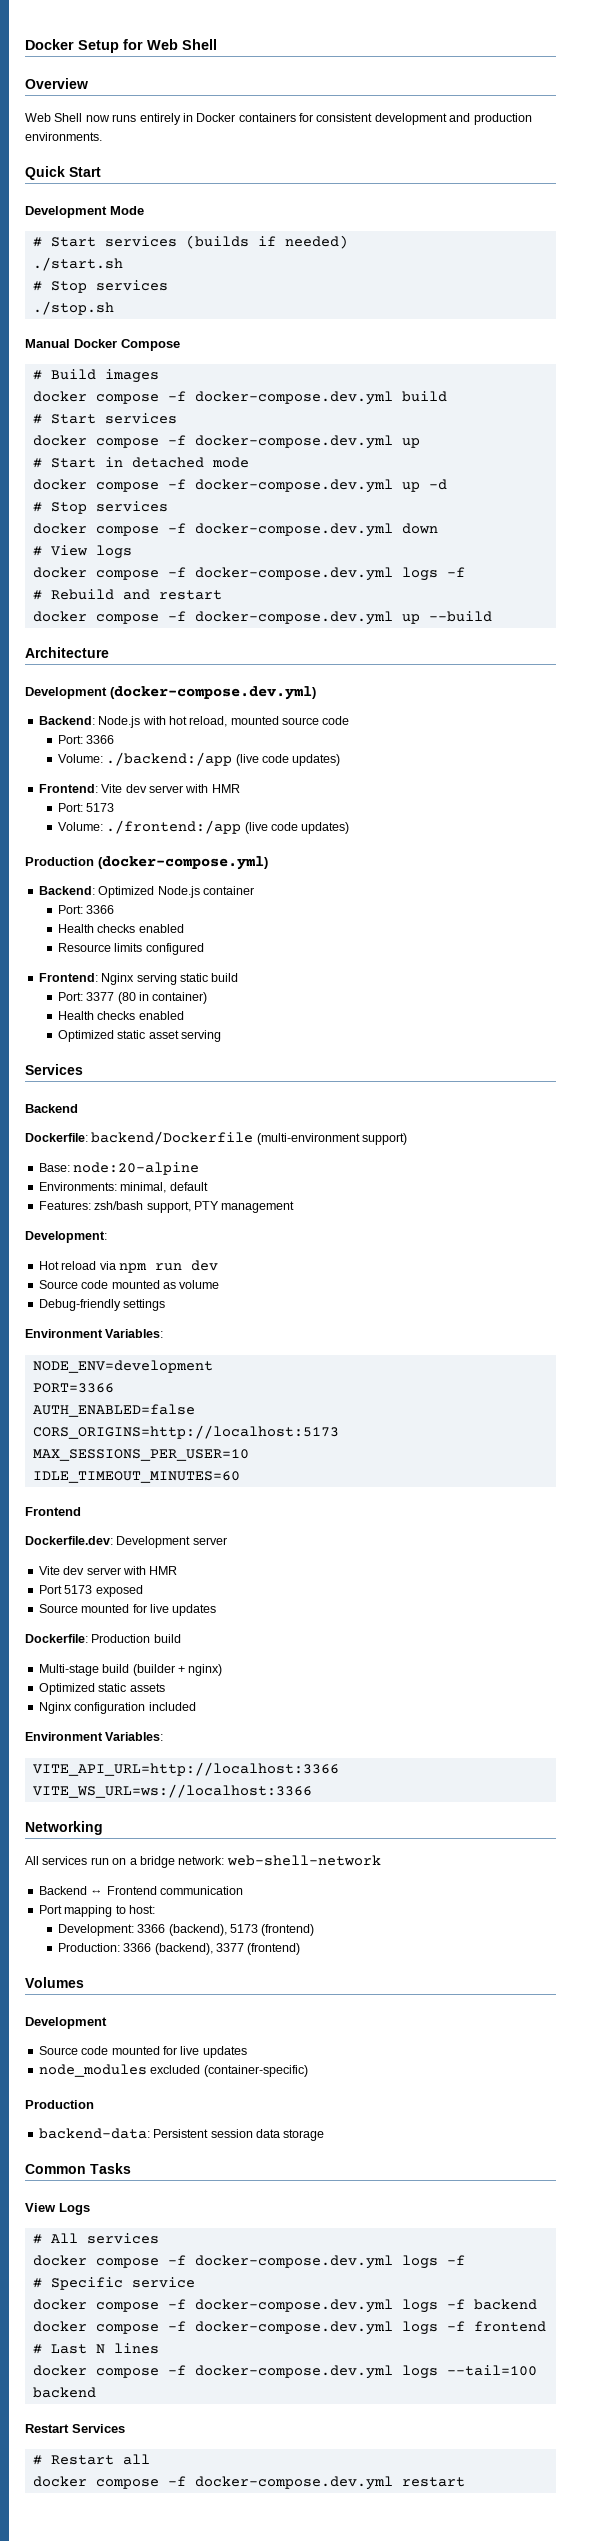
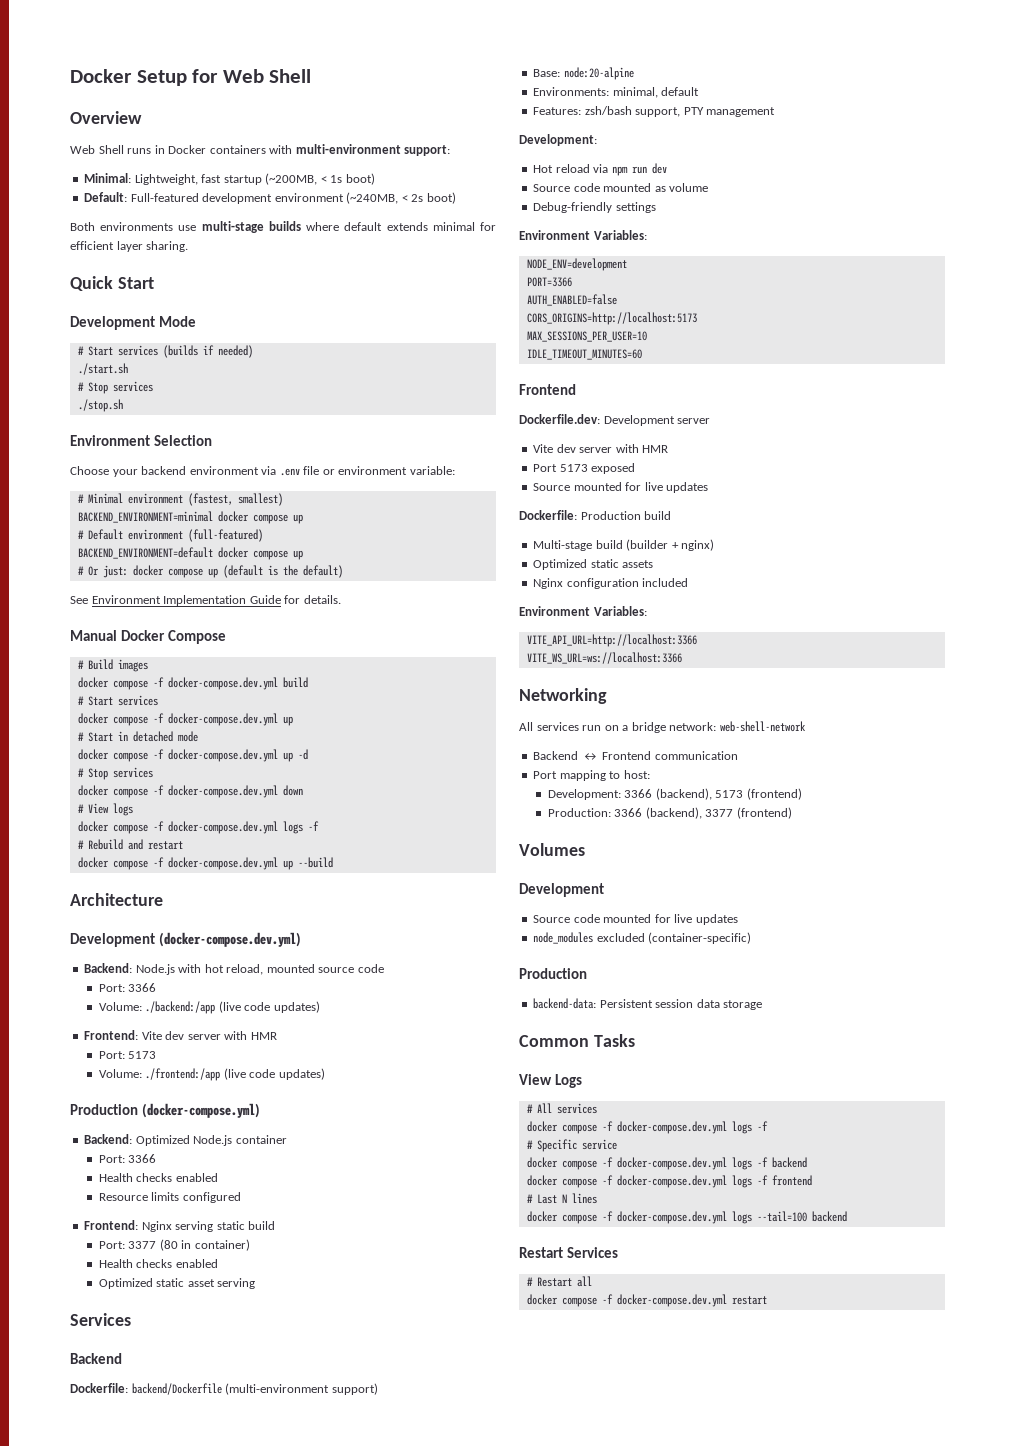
- Web Shell now runs entirely in Docker containers for consistent development and production environments.
+ Web Shell runs in Docker containers with multi-environment support:
+ Minimal: Lightweight, fast startup (~200MB, < 1s boot)
+ Default: Full-featured development environment (~240MB, < 2s boot)
+ Both environments use multi-stage builds where default extends minimal for efficient layer sharing.
+ Environment Selection
+ Choose your backend environment via .env file or environment variable:
+ # Minimal environment (fastest, smallest)
+ BACKEND_ENVIRONMENT=minimal docker compose up
+ # Default environment (full-featured)
+ BACKEND_ENVIRONMENT=default docker compose up
+ # Or just: docker compose up (default is the default)
+ See Environment Implementation Guide for details.

